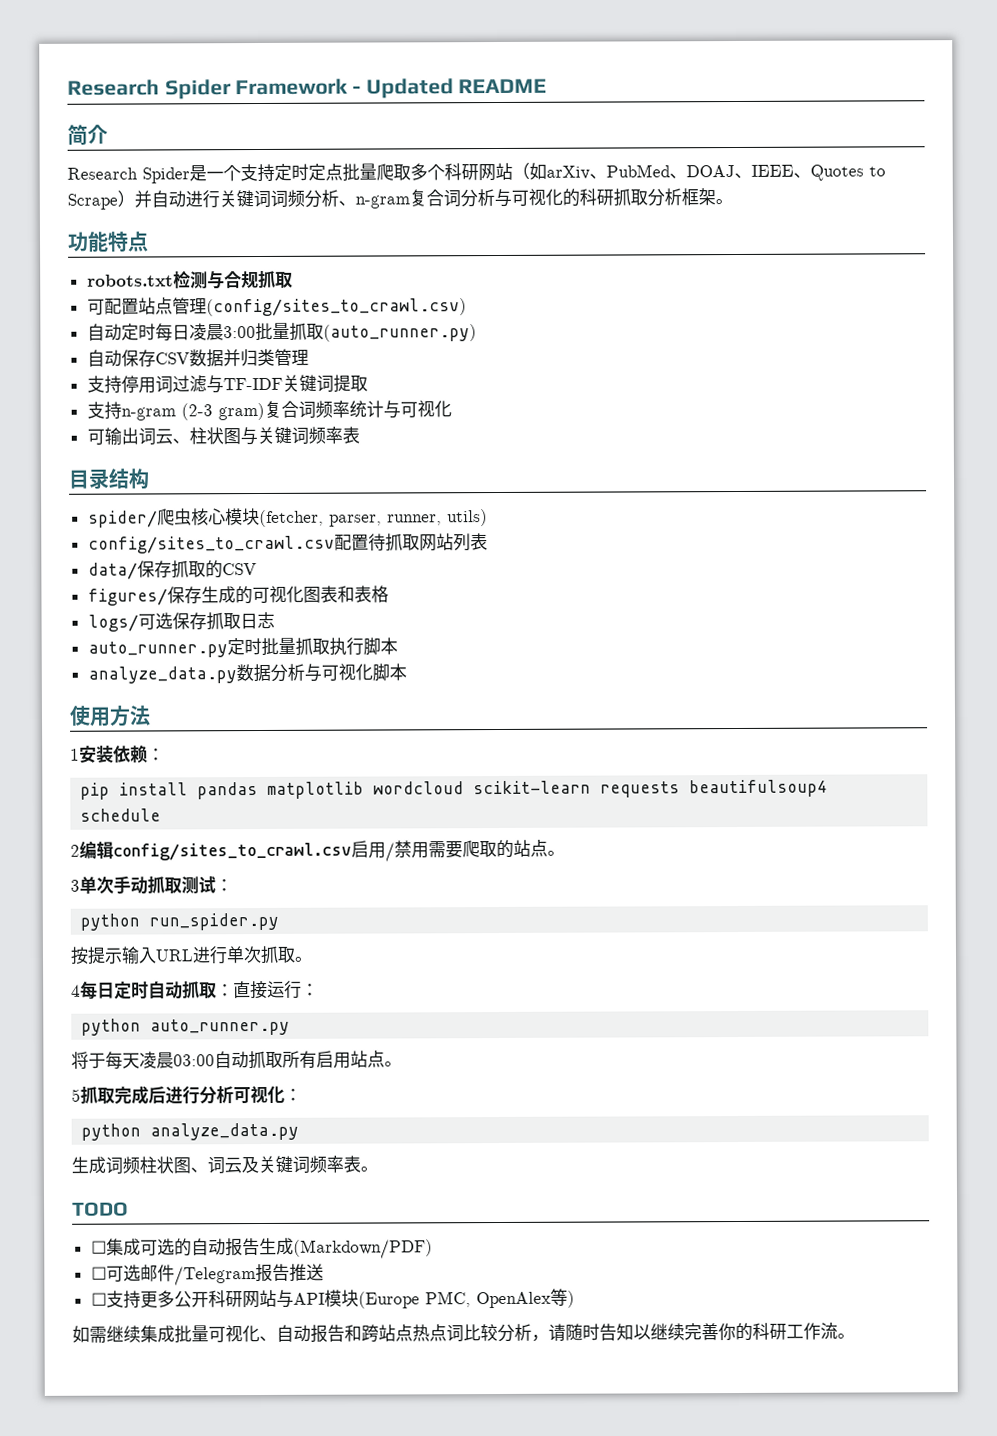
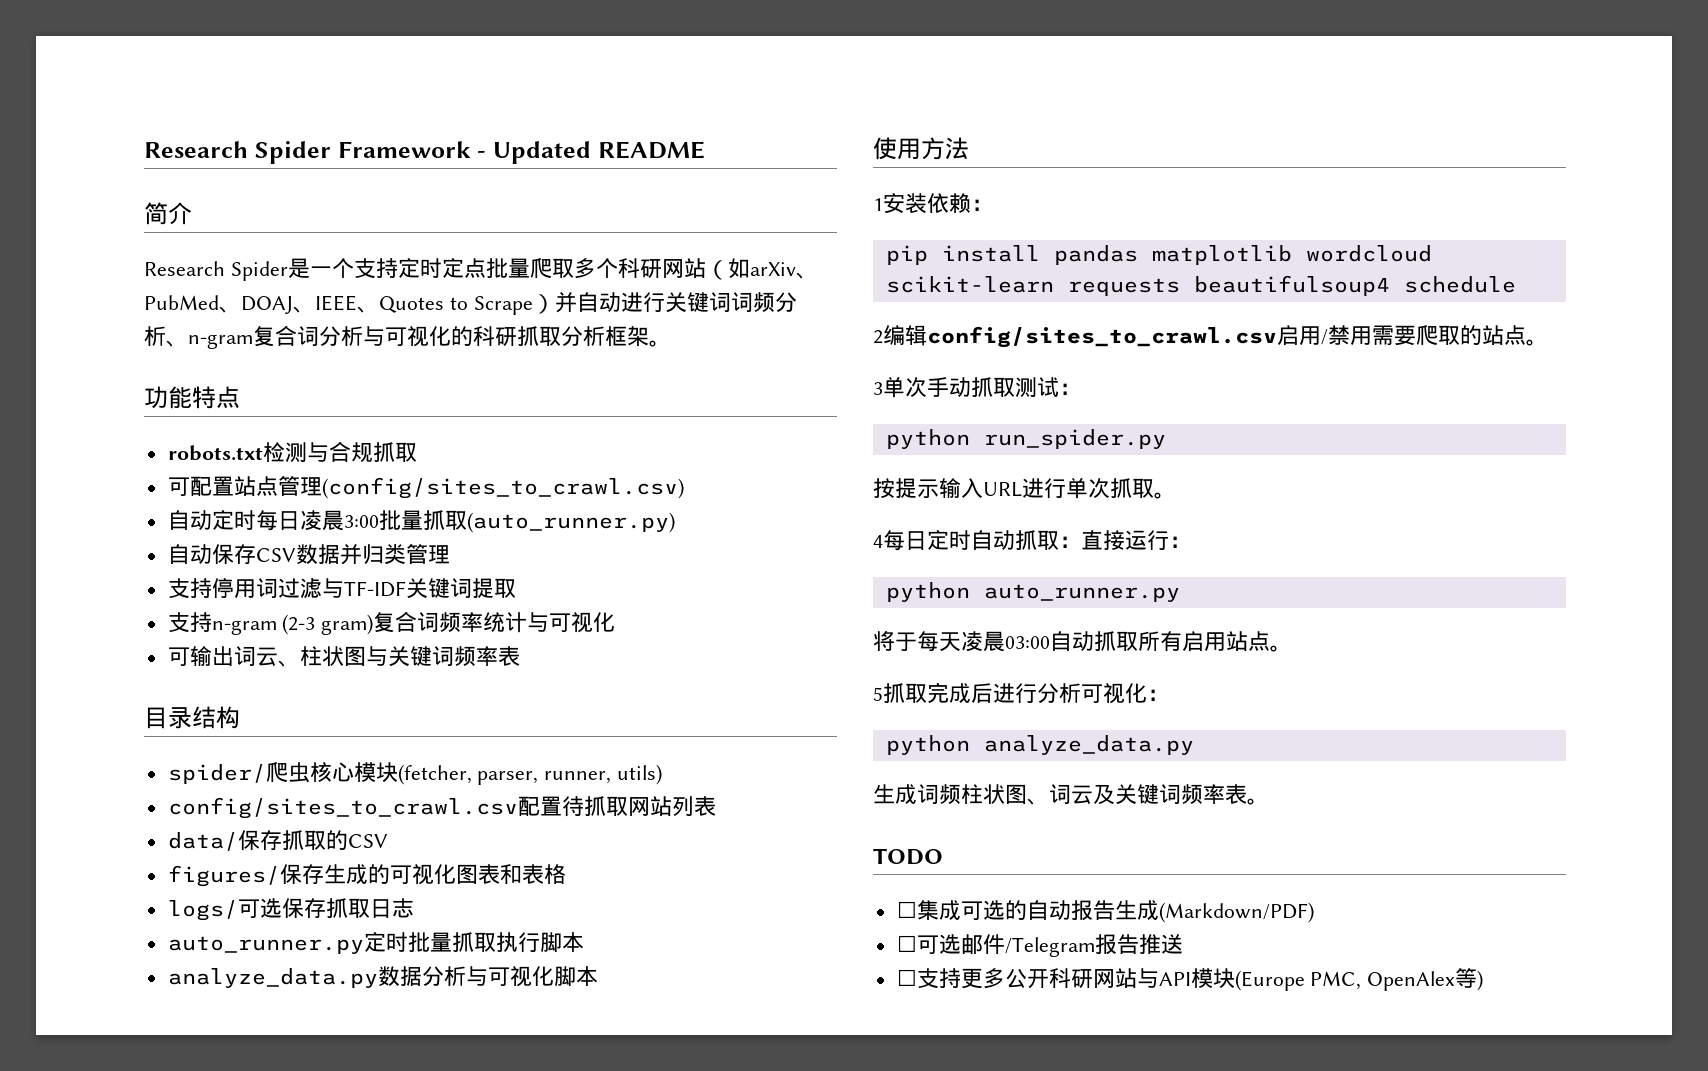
- 如需继续集成批量可视化、自动报告和跨站点热点词比较分析，请随时告知以继续完善你的科研工作流。

